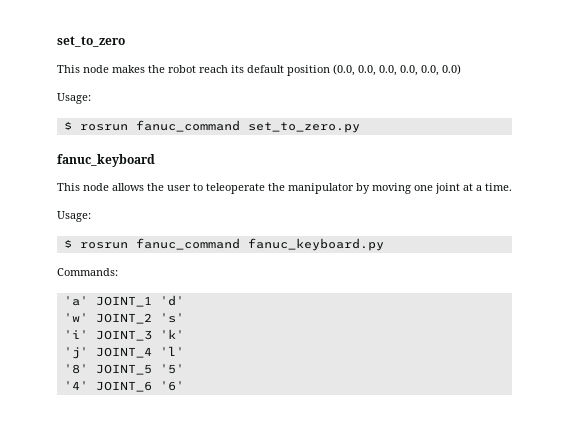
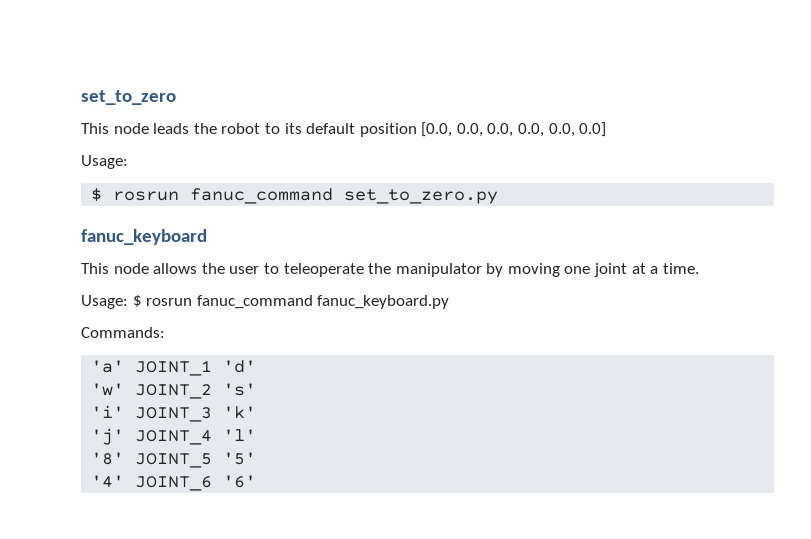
- This node makes the robot reach its default position (0.0, 0.0, 0.0, 0.0, 0.0, 0.0)
+ This node leads the robot to its default position [0.0, 0.0, 0.0, 0.0, 0.0, 0.0]
  This node allows the user to teleoperate the manipulator by moving one joint at a time.
- Usage:
- $ rosrun fanuc_command fanuc_keyboard.py
+ Usage: $ rosrun fanuc_command fanuc_keyboard.py

